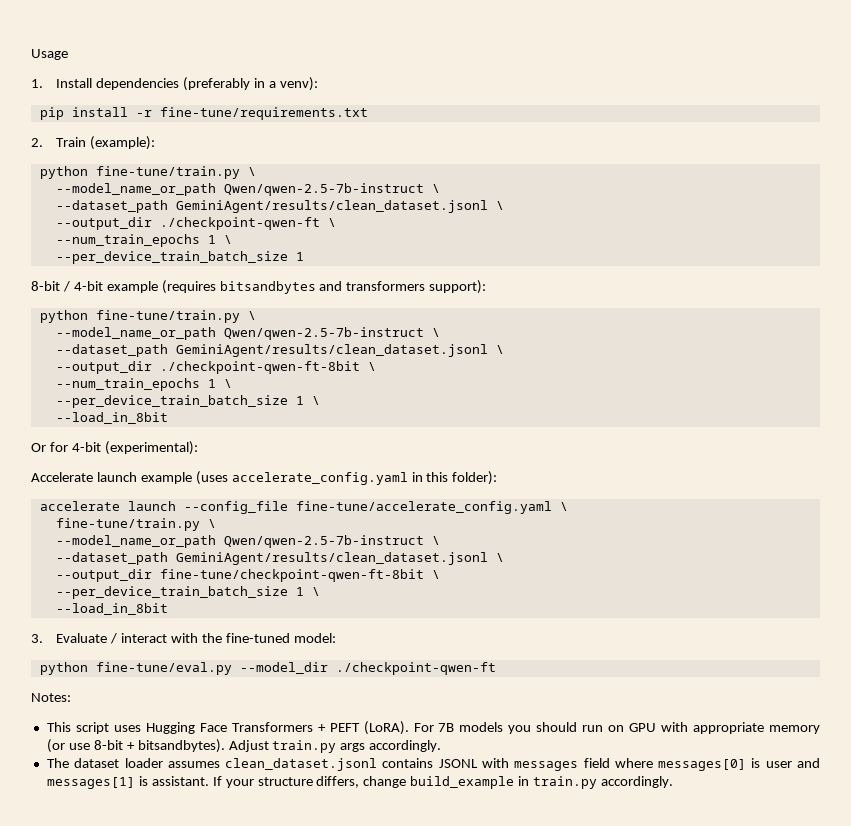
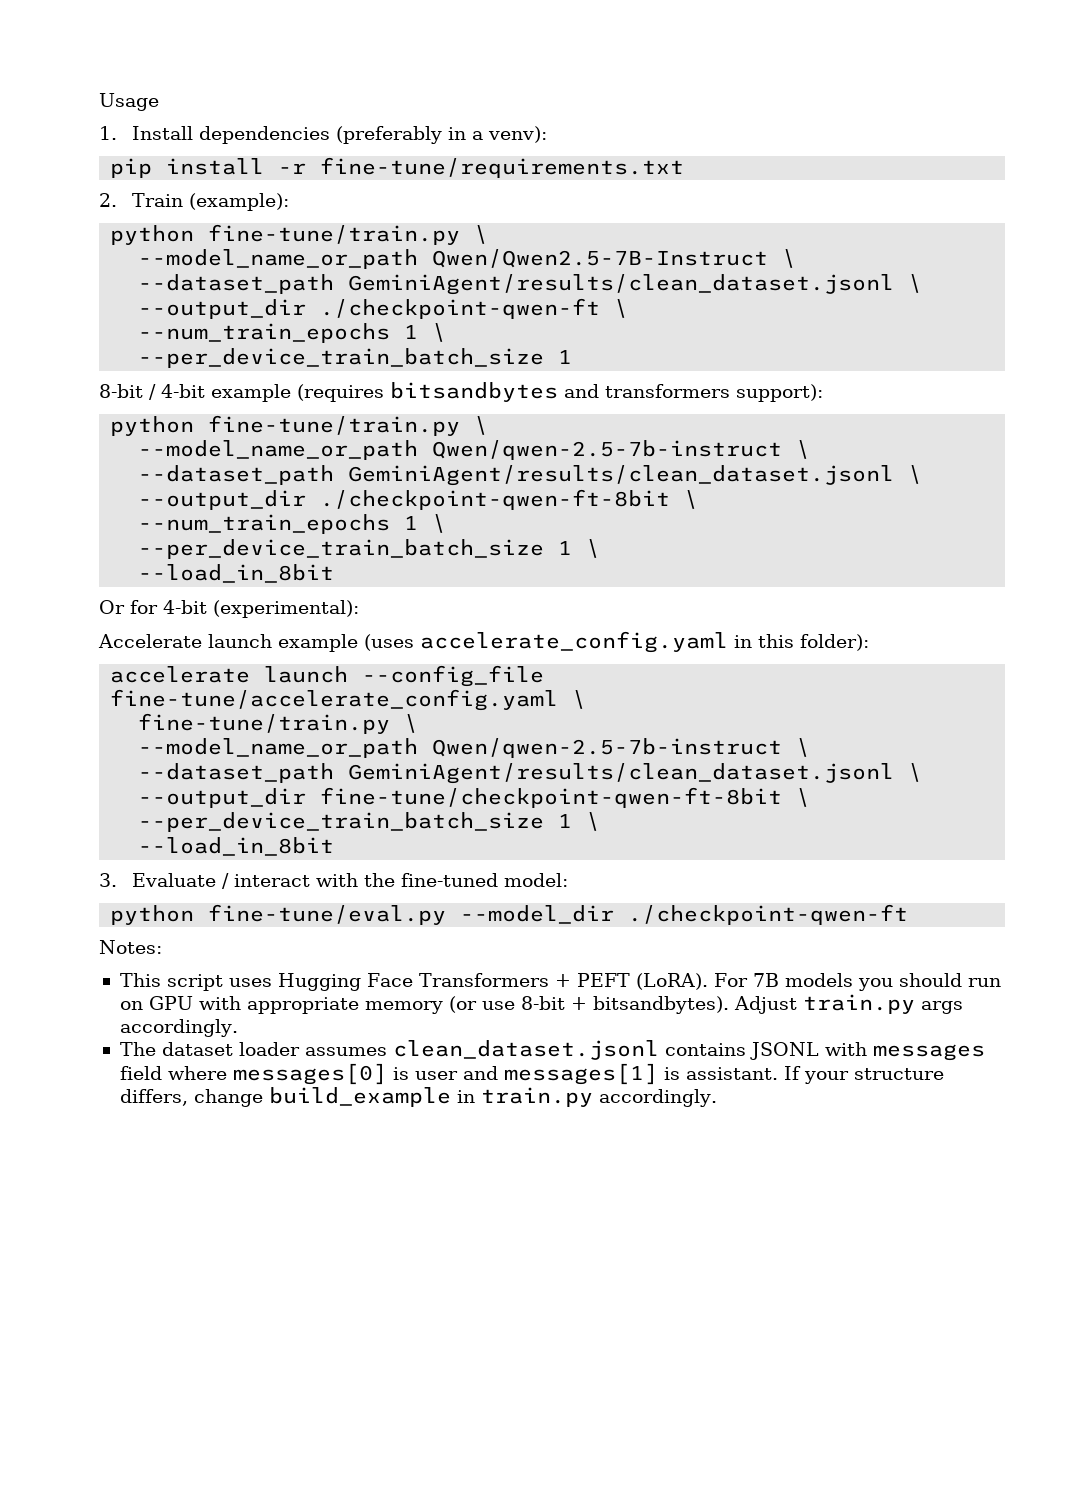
  2. Train (example):
  python fine-tune/train.py \
- --model_name_or_path Qwen/qwen-2.5-7b-instruct \
+ --model_name_or_path Qwen/Qwen2.5-7B-Instruct \

